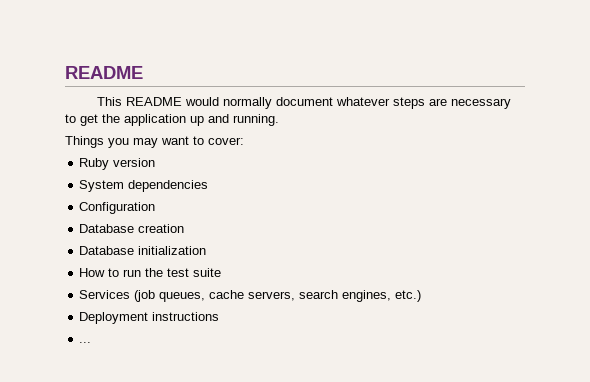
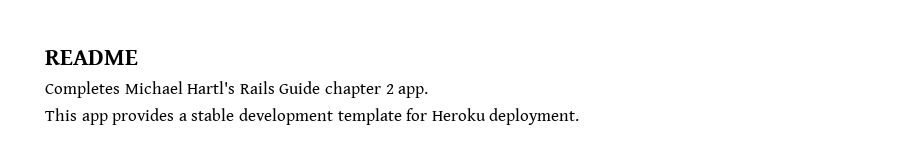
- This README would normally document whatever steps are necessary to get the application up and running.
- Things you may want to cover:
- Ruby version
- System dependencies
- Configuration
- Database creation
- Database initialization
- How to run the test suite
- Services (job queues, cache servers, search engines, etc.)
- Deployment instructions
- ...
+ Completes Michael Hartl's Rails Guide chapter 2 app.
+ This app provides a stable development template for Heroku deployment.

